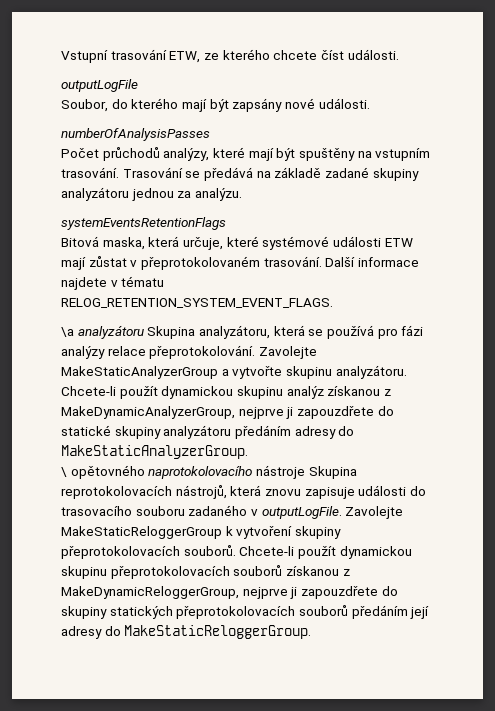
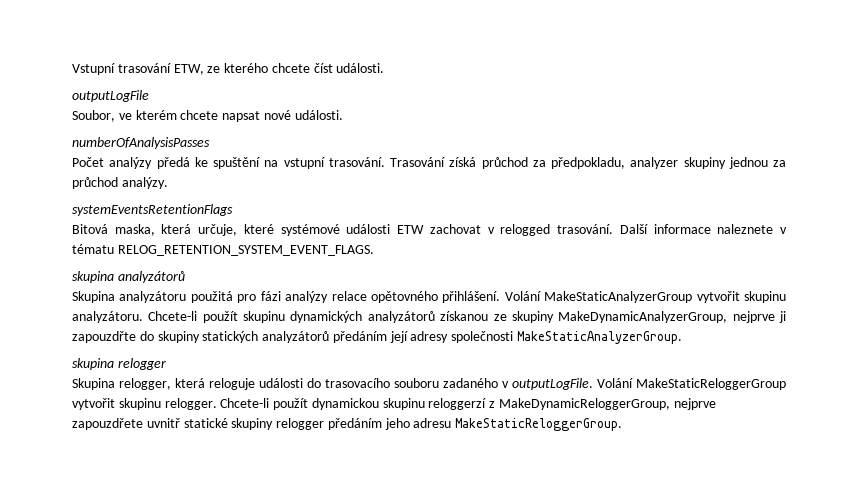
- Soubor, do kterého mají být zapsány nové události.
+ Soubor, ve kterém chcete napsat nové události.
- Počet průchodů analýzy, které mají být spuštěny na vstupním trasování. Trasování se předává na základě zadané skupiny analyzátoru jednou za analýzu.
+ Počet analýzy předá ke spuštění na vstupní trasování. Trasování získá průchod za předpokladu, analyzer skupiny jednou za průchod analýzy.
- Bitová maska, která určuje, které systémové události ETW mají zůstat v přeprotokolovaném trasování.
+ Bitová maska, která určuje, které systémové události ETW zachovat v relogged trasování.
- Další informace najdete v tématu RELOG_RETENTION_SYSTEM_EVENT_FLAGS.
+ Další informace naleznete v tématu RELOG_RETENTION_SYSTEM_EVENT_FLAGS.
- \a analyzátoru Skupina analyzátoru, která se používá pro fázi analýzy relace přeprotokolování. Zavolejte MakeStaticAnalyzerGroup a vytvořte skupinu analyzátoru. Chcete-li použít dynamickou skupinu analýz získanou z MakeDynamicAnalyzerGroup, nejprve ji zapouzdřete do statické skupiny analyzátoru předáním adresy do MakeStaticAnalyzerGroup.
- \ opětovného naprotokolovacího nástroje Skupina reprotokolovacích nástrojů, která znovu zapisuje události do trasovacího souboru zadaného v outputLogFile.
+ skupina analyzátorů
+ Skupina analyzátoru použitá pro fázi analýzy relace opětovného přihlášení. Volání MakeStaticAnalyzerGroup vytvořit skupinu analyzátoru. Chcete-li použít skupinu dynamických analyzátorů získanou ze skupiny MakeDynamicAnalyzerGroup, nejprve ji zapouzdřte do skupiny statických analyzátorů předáním její adresy společnosti MakeStaticAnalyzerGroup.
+ skupina relogger
+ Skupina relogger, která reloguje události do trasovacího souboru zadaného v outputLogFile.
- Zavolejte MakeStaticReloggerGroup k vytvoření skupiny přeprotokolovacích souborů. Chcete-li použít dynamickou skupinu přeprotokolovacích souborů získanou z MakeDynamicReloggerGroup, nejprve ji zapouzdřete do skupiny statických přeprotokolovacích souborů předáním její adresy do MakeStaticReloggerGroup.
+ Volání MakeStaticReloggerGroup vytvořit skupinu relogger. Chcete-li použít dynamickou skupinu reloggerzí z MakeDynamicReloggerGroup, nejprve zapouzdřete uvnitř statické skupiny relogger předáním jeho adresu MakeStaticReloggerGroup.

